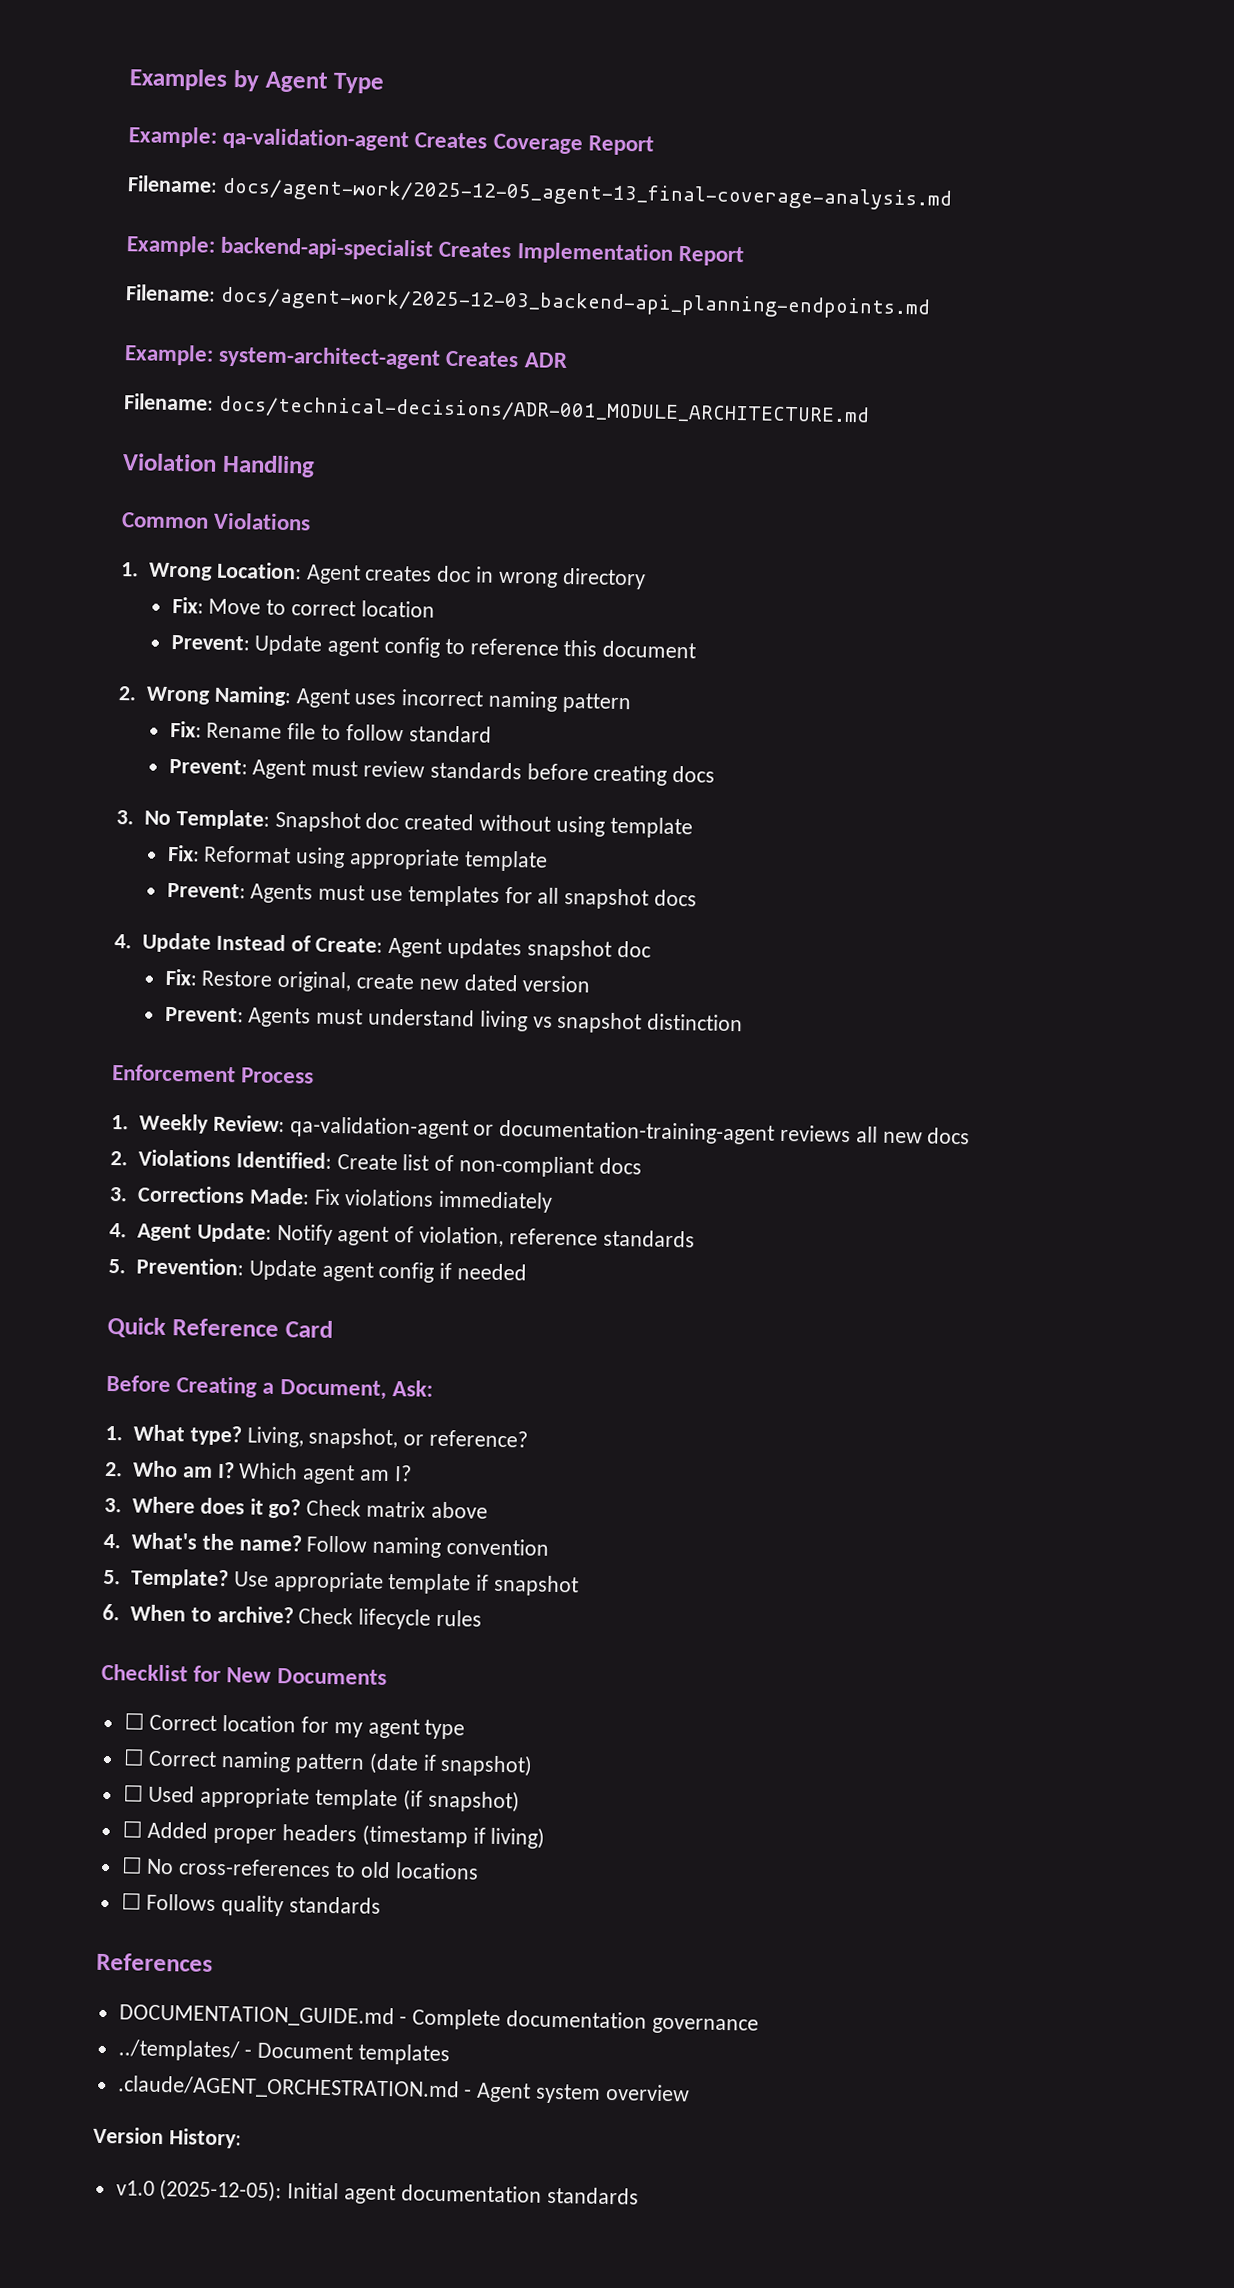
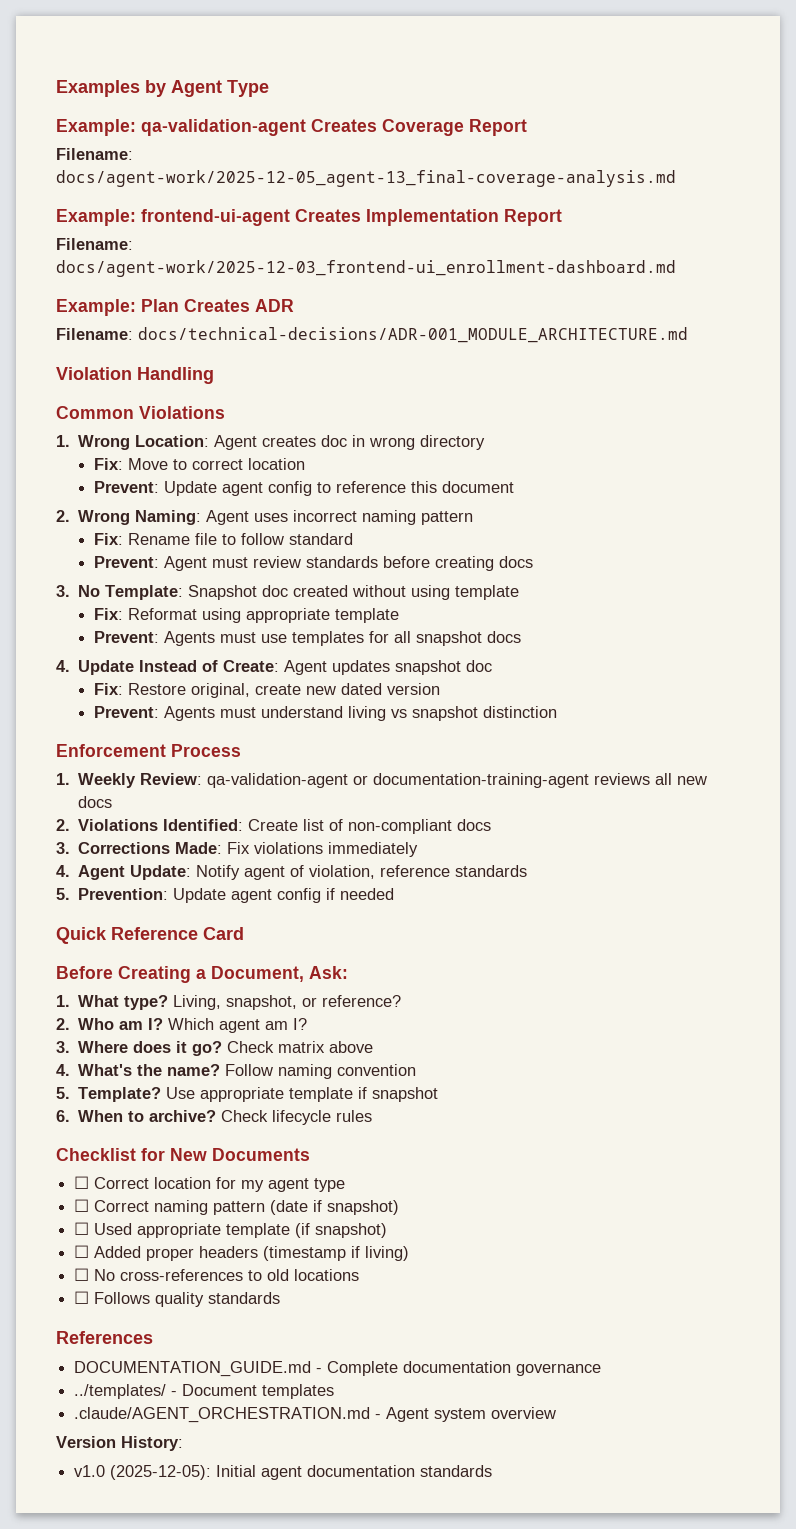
- Example: backend-api-specialist Creates Implementation Report
+ Example: frontend-ui-agent Creates Implementation Report
- Filename: docs/agent-work/2025-12-03_backend-api_planning-endpoints.md
- Example: system-architect-agent Creates ADR
+ Filename: docs/agent-work/2025-12-03_frontend-ui_enrollment-dashboard.md
+ Example: Plan Creates ADR

